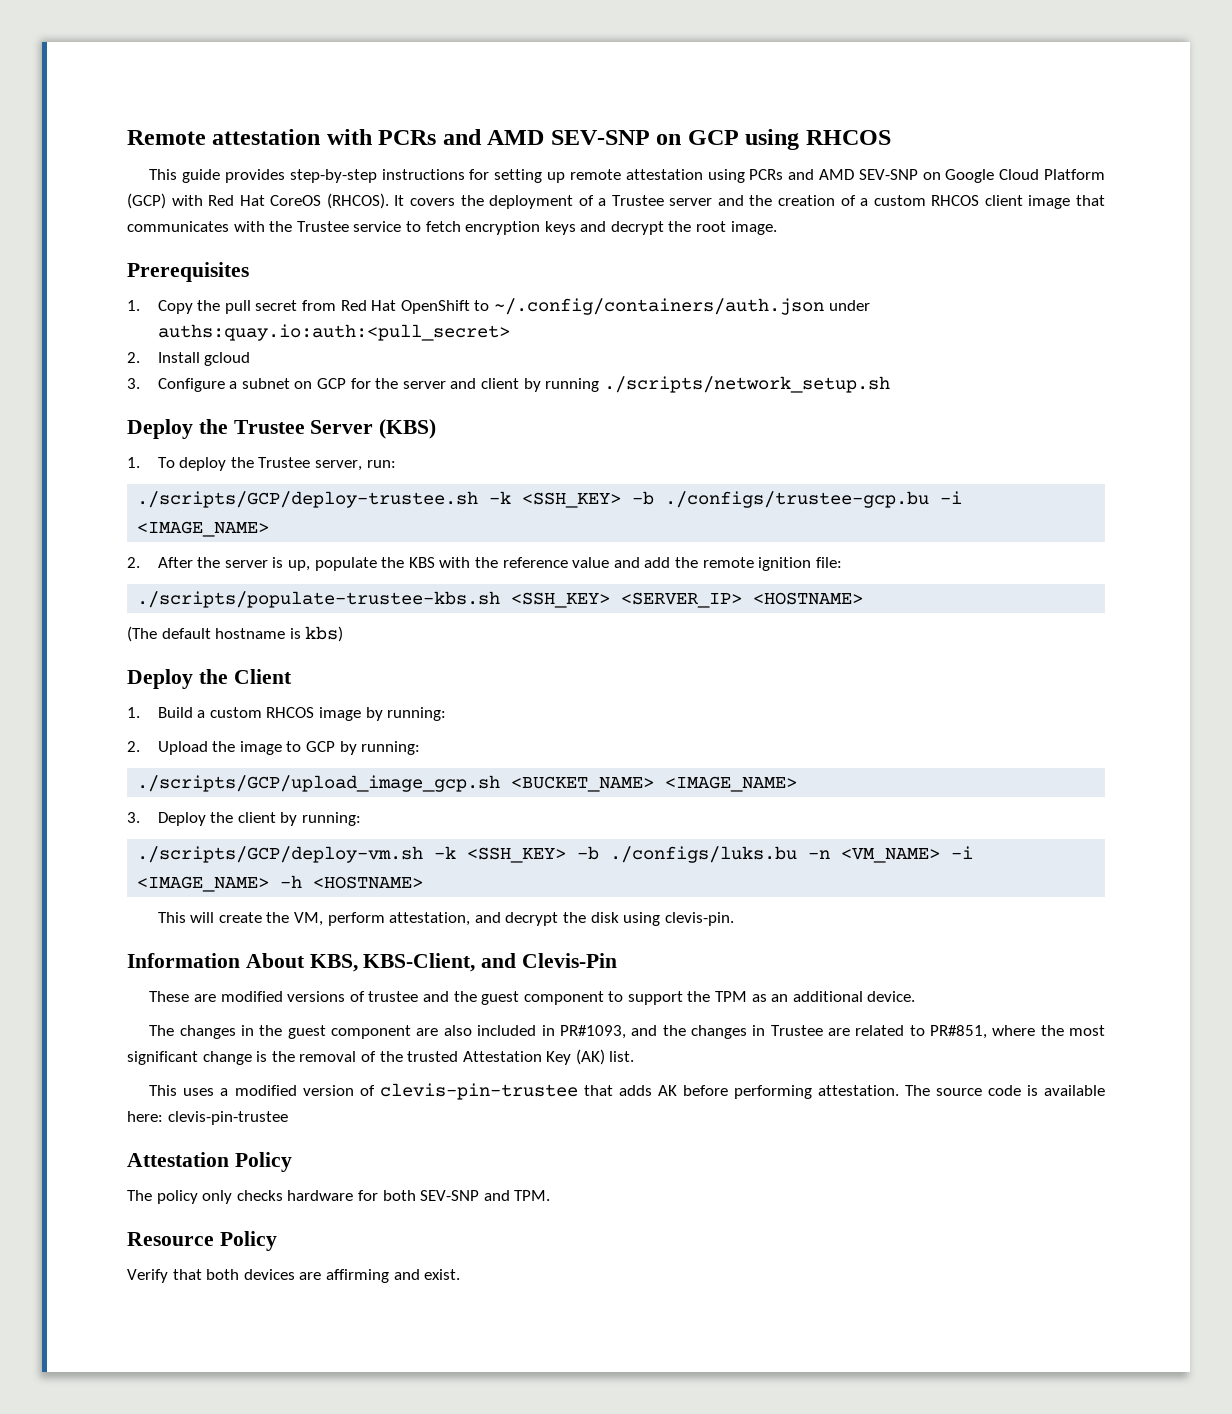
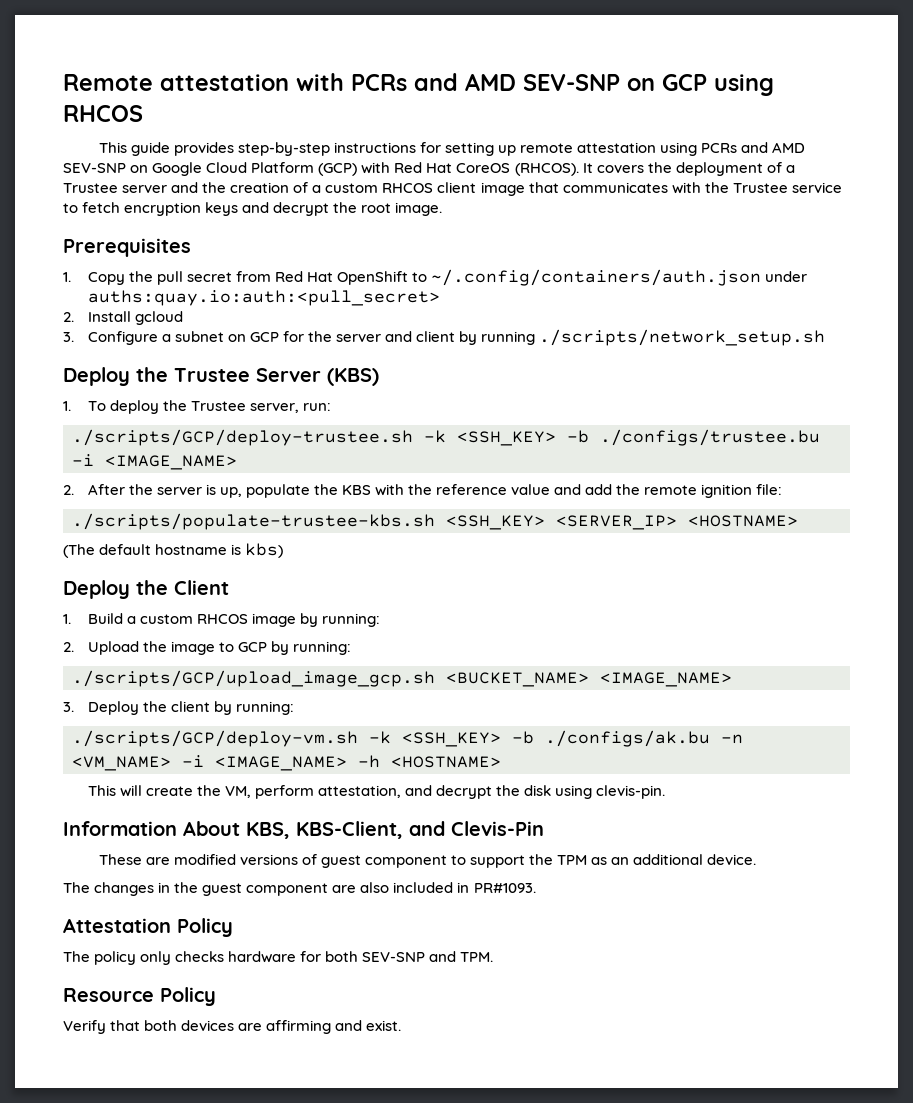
- ./scripts/GCP/deploy-trustee.sh -k <SSH_KEY> -b ./configs/trustee-gcp.bu -i <IMAGE_NAME>
+ ./scripts/GCP/deploy-trustee.sh -k <SSH_KEY> -b ./configs/trustee.bu -i <IMAGE_NAME>
- ./scripts/GCP/deploy-vm.sh -k <SSH_KEY> -b ./configs/luks.bu -n <VM_NAME> -i <IMAGE_NAME> -h <HOSTNAME>
+ ./scripts/GCP/deploy-vm.sh -k <SSH_KEY> -b ./configs/ak.bu -n <VM_NAME> -i <IMAGE_NAME> -h <HOSTNAME>
- These are modified versions of trustee and the guest component to support the TPM as an additional device.
+ These are modified versions of guest component to support the TPM as an additional device.
- The changes in the guest component are also included in PR#1093, and the changes in Trustee are related to PR#851, where the most significant change is the removal of the trusted Attestation Key (AK) list.
- This uses a modified version of clevis-pin-trustee that adds AK before performing attestation. The source code is available here: clevis-pin-trustee
+ The changes in the guest component are also included in PR#1093.

